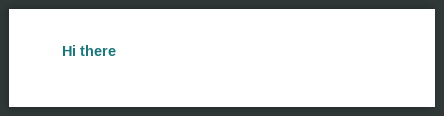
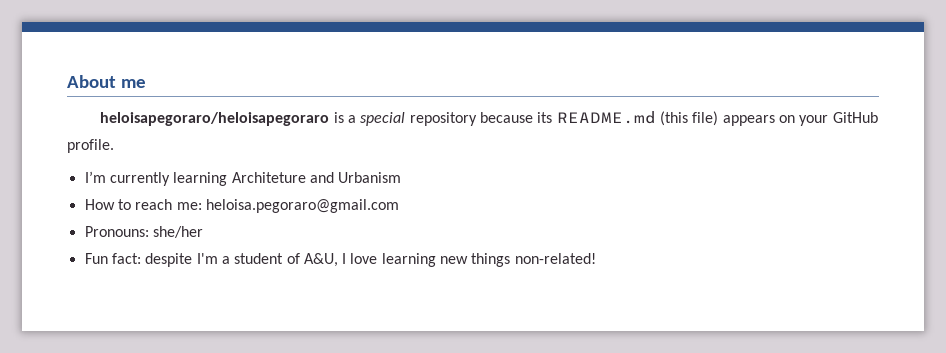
- Hi there
+ About me
+ heloisapegoraro/heloisapegoraro is a special repository because its README.md (this file) appears on your GitHub profile.
+ I’m currently learning Architeture and Urbanism
+ How to reach me: heloisa.pegoraro@gmail.com
+ Pronouns: she/her
+ Fun fact: despite I'm a student of A&U, I love learning new things non-related!

